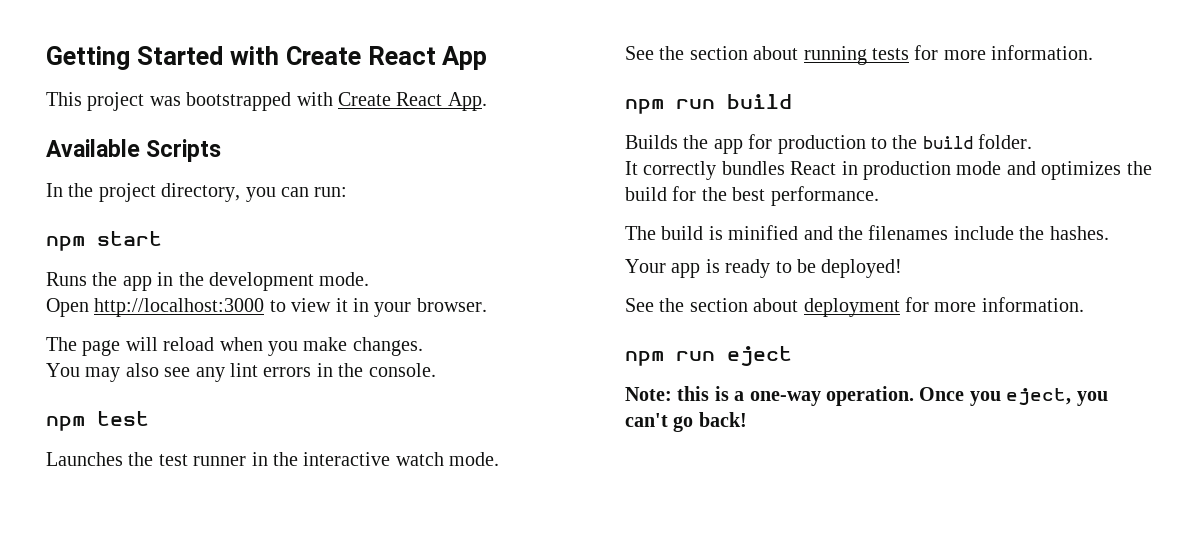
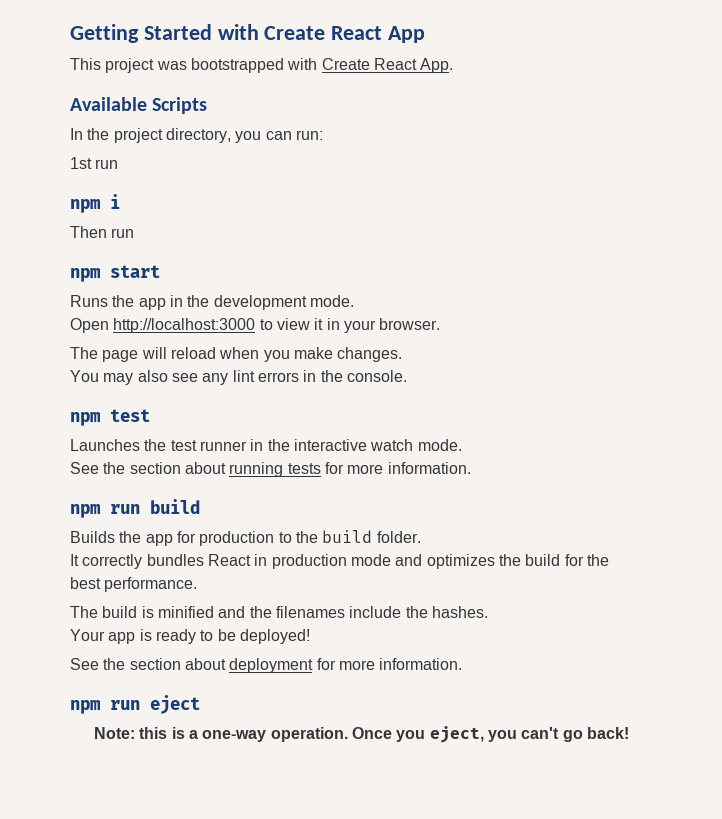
+ 1st run
+ npm i
+ Then run

